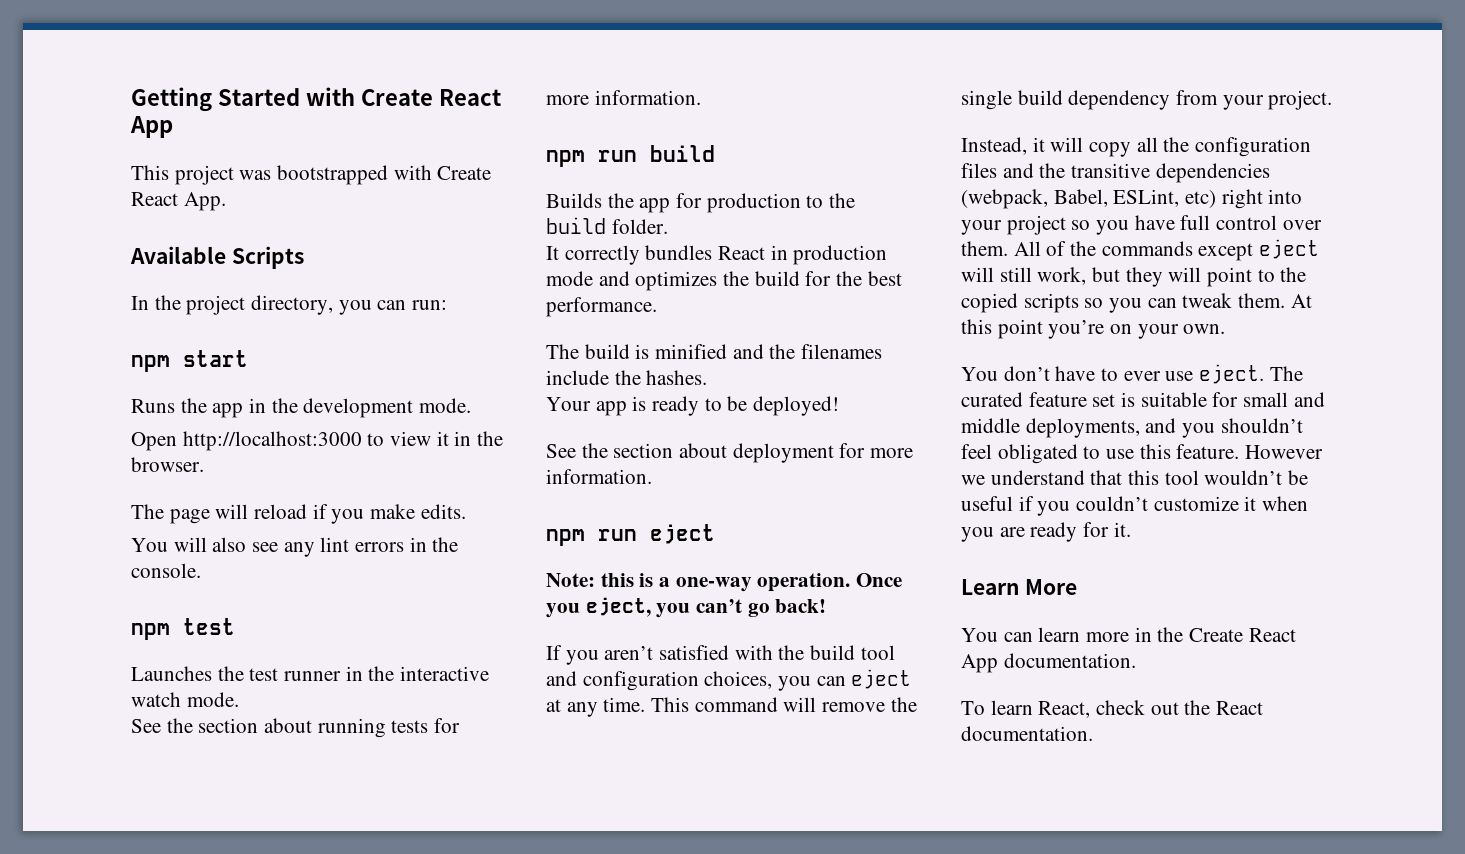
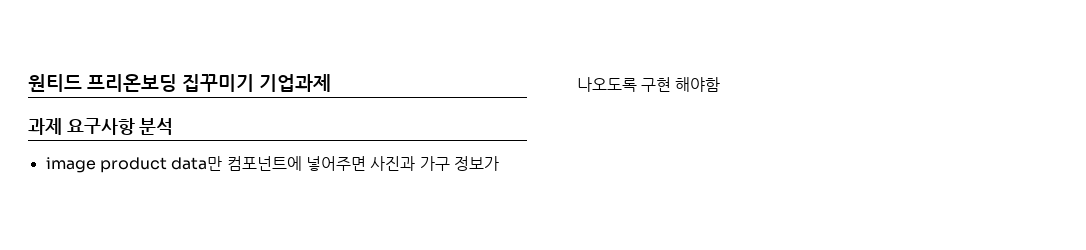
- Getting Started with Create React App
- This project was bootstrapped with Create React App.
- Available Scripts
- In the project directory, you can run:
- npm start
- Runs the app in the development mode.
- Open http://localhost:3000 to view it in the browser.
- The page will reload if you make edits.
- You will also see any lint errors in the console.
- npm test
- Launches the test runner in the interactive watch mode.
- See the section about running tests for more information.
- npm run build
- Builds the app for production to the build folder.
- It correctly bundles React in production mode and optimizes the build for the best performance.
- The build is minified and the filenames include the hashes.
- Your app is ready to be deployed!
- See the section about deployment for more information.
- npm run eject
- Note: this is a one-way operation. Once you eject, you can’t go back!
- If you aren’t satisfied with the build tool and configuration choices, you can eject at any time. This command will remove the single build dependency from your project.
- Instead, it will copy all the configuration files and the transitive dependencies (webpack, Babel, ESLint, etc) right into your project so you have full control over them. All of the commands except eject will still work, but they will point to the copied scripts so you can tweak them. At this point you’re on your own.
- You don’t have to ever use eject. The curated feature set is suitable for small and middle deployments, and you shouldn’t feel obligated to use this feature. However we understand that this tool wouldn’t be useful if you couldn’t customize it when you are ready for it.
- Learn More
- You can learn more in the Create React App documentation.
- To learn React, check out the React documentation.
+ 원티드 프리온보딩 집꾸미기 기업과제
+ 과제 요구사항 분석
+ image product data만 컴포넌트에 넣어주면 사진과 가구 정보가 나오도록 구현 해야함

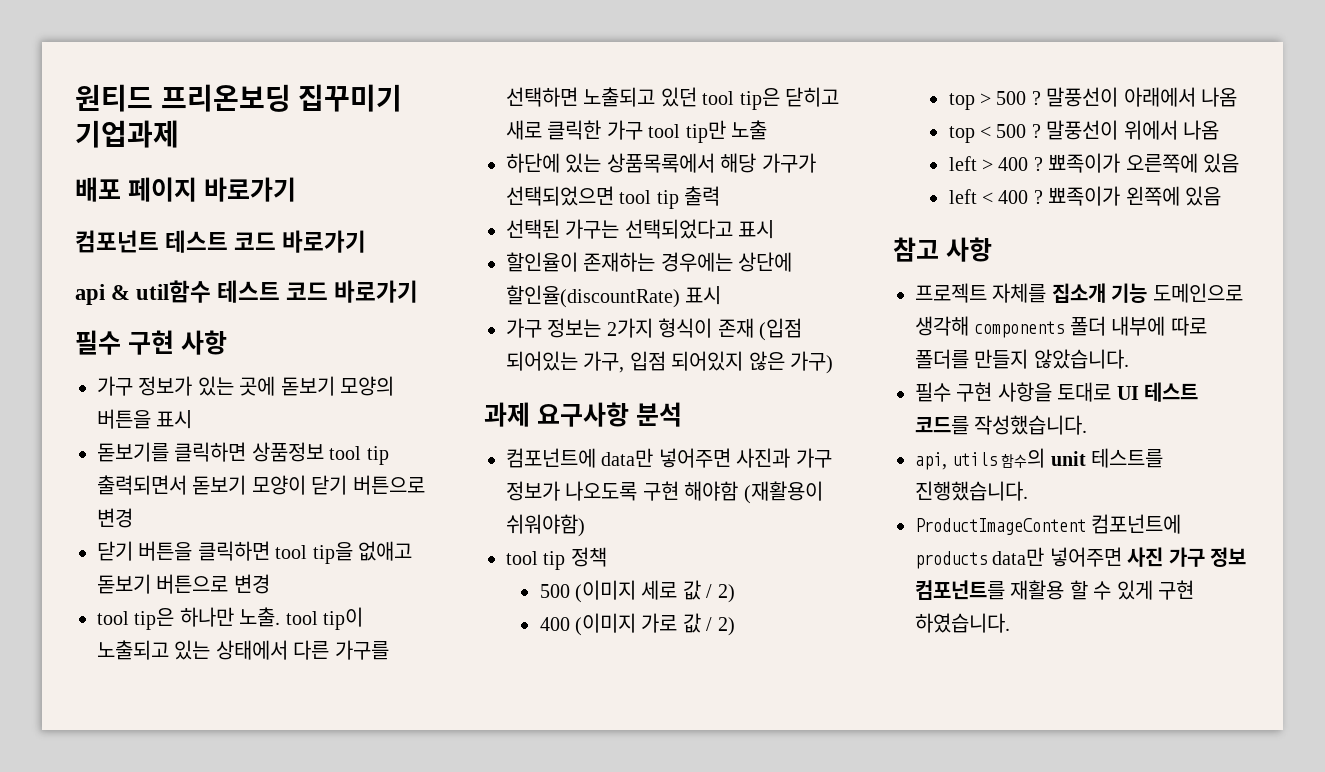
+ 배포 페이지 바로가기
+ 컴포넌트 테스트 코드 바로가기
+ api & util함수 테스트 코드 바로가기
+ 필수 구현 사항
+ 가구 정보가 있는 곳에 돋보기 모양의 버튼을 표시
+ 돋보기를 클릭하면 상품정보 tool tip 출력되면서 돋보기 모양이 닫기 버튼으로 변경
+ 닫기 버튼을 클릭하면 tool tip을 없애고 돋보기 버튼으로 변경
+ tool tip은 하나만 노출. tool tip이 노출되고 있는 상태에서 다른 가구를 선택하면 노출되고 있던 tool tip은 닫히고 새로 클릭한 가구 tool tip만 노출
+ 하단에 있는 상품목록에서 해당 가구가 선택되었으면 tool tip 출력
+ 선택된 가구는 선택되었다고 표시
+ 할인율이 존재하는 경우에는 상단에 할인율(discountRate) 표시
+ 가구 정보는 2가지 형식이 존재 (입점 되어있는 가구, 입점 되어있지 않은 가구)
- image product data만 컴포넌트에 넣어주면 사진과 가구 정보가 나오도록 구현 해야함
+ 컴포넌트에 data만 넣어주면 사진과 가구 정보가 나오도록 구현 해야함 (재활용이 쉬워야함)
+ tool tip 정책
+ 500 (이미지 세로 값 / 2)
+ 400 (이미지 가로 값 / 2)
+ top > 500 ? 말풍선이 아래에서 나옴
+ top < 500 ? 말풍선이 위에서 나옴
+ left > 400 ? 뾰족이가 오른쪽에 있음
+ left < 400 ? 뾰족이가 왼쪽에 있음
+ 참고 사항
+ 프로젝트 자체를 집소개 기능 도메인으로 생각해 components 폴더 내부에 따로 폴더를 만들지 않았습니다.
+ 필수 구현 사항을 토대로 UI 테스트 코드를 작성했습니다.
+ api, utils 함수의 unit 테스트를 진행했습니다.
+ ProductImageContent 컴포넌트에 products data만 넣어주면 사진 가구 정보 컴포넌트를 재활용 할 수 있게 구현 하였습니다.

